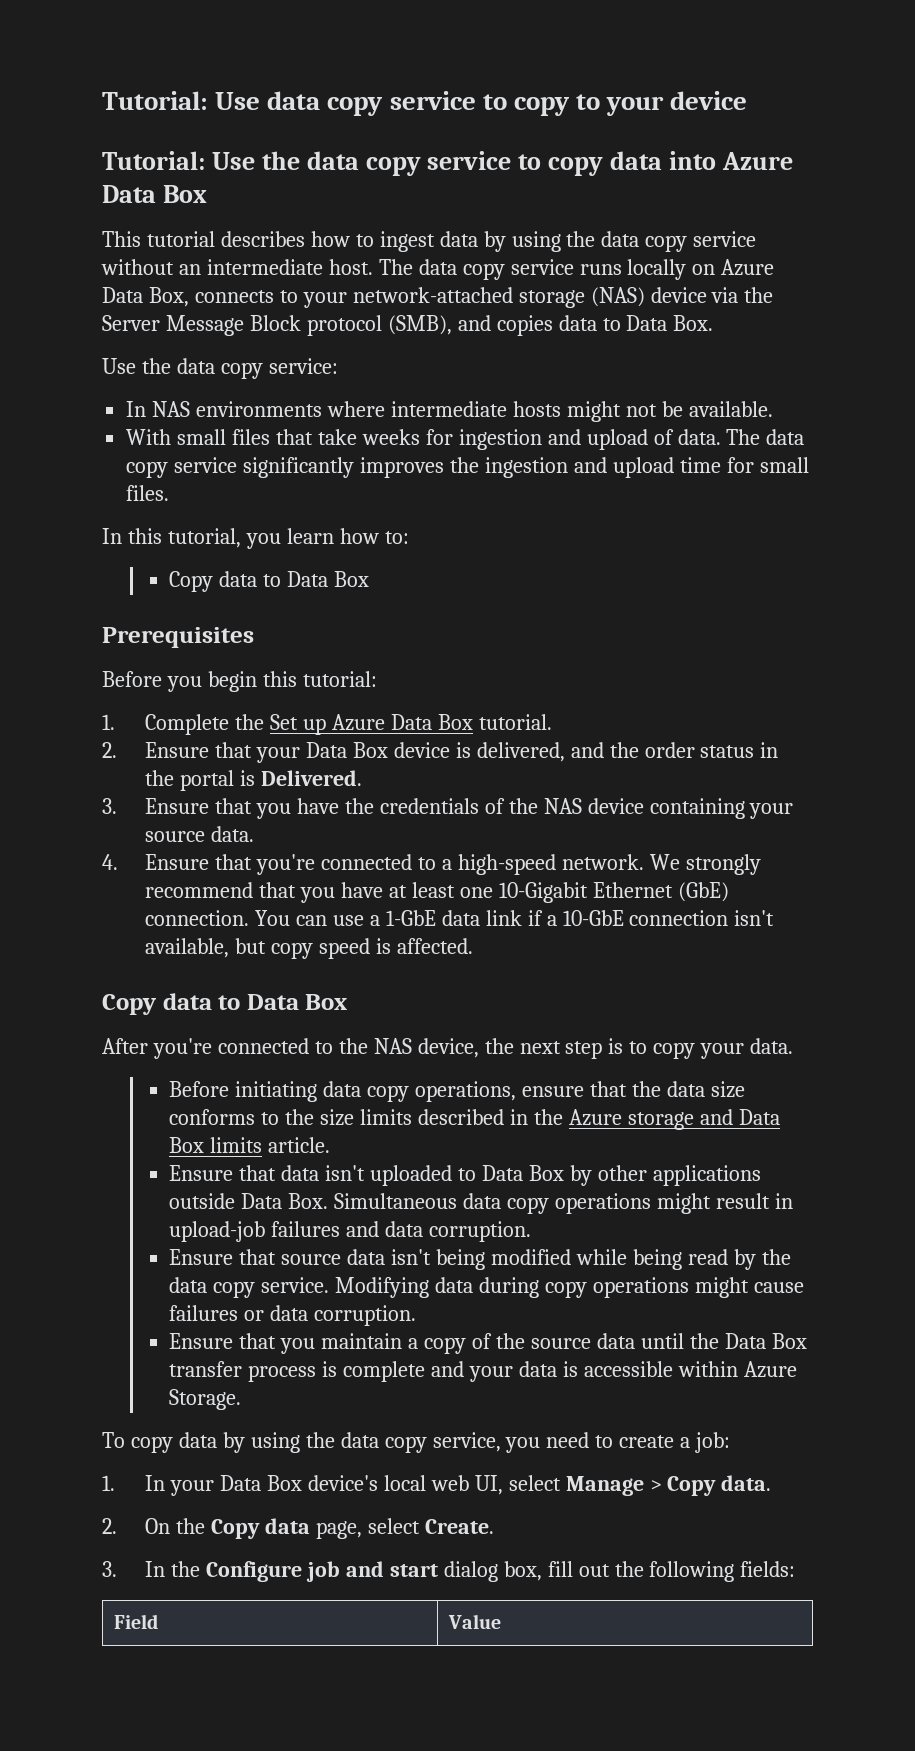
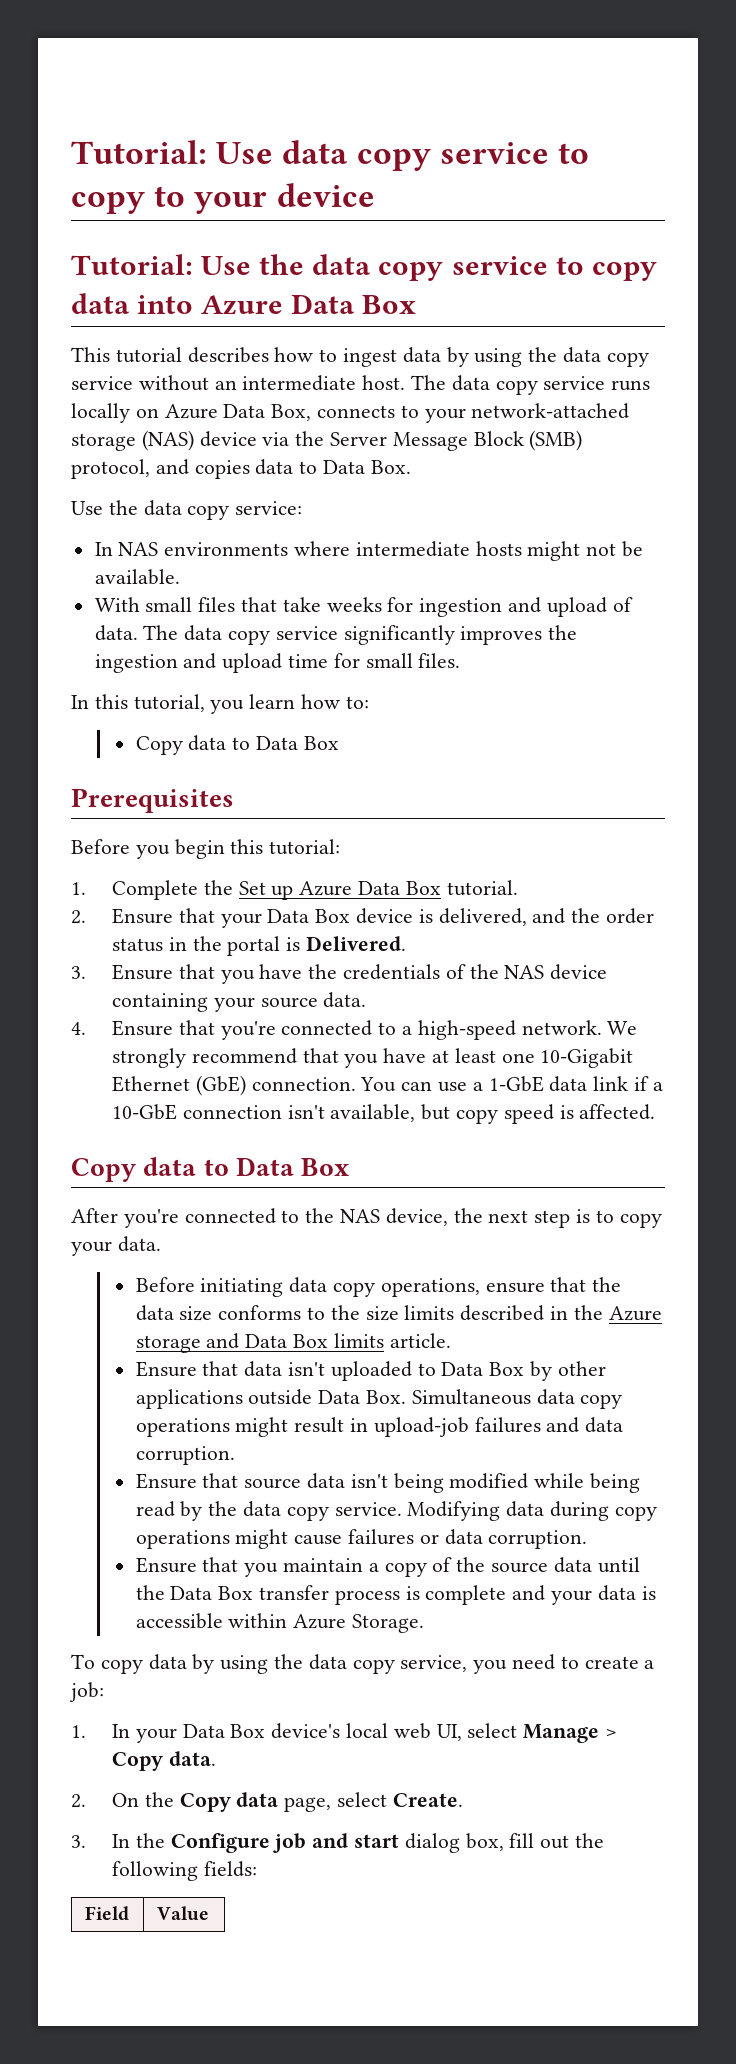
- The data copy service runs locally on Azure Data Box, connects to your network-attached storage (NAS) device via the Server Message Block protocol (SMB), and copies data to Data Box.
+ The data copy service runs locally on Azure Data Box, connects to your network-attached storage (NAS) device via the Server Message Block (SMB) protocol, and copies data to Data Box.

